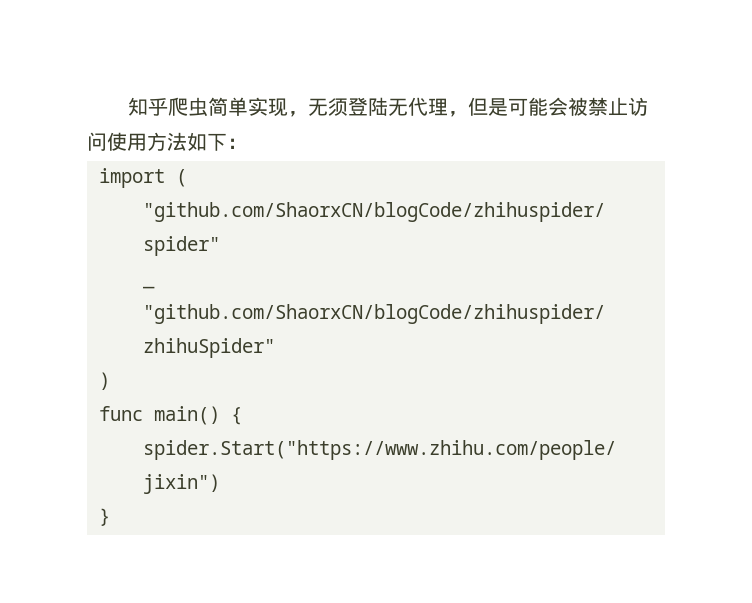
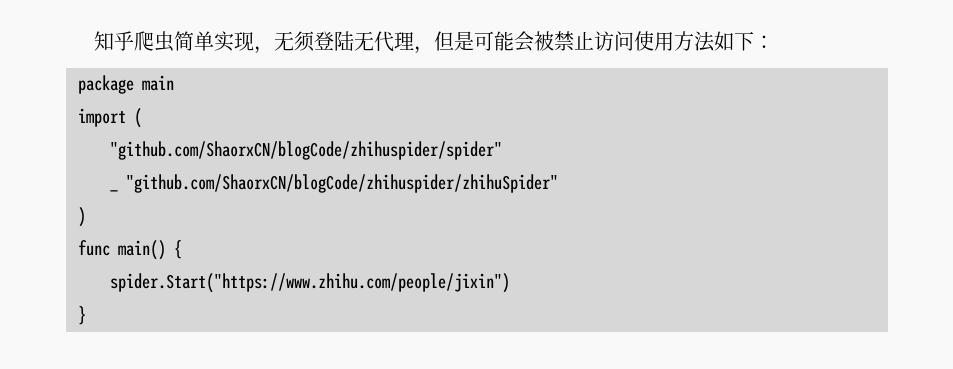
+ package main

